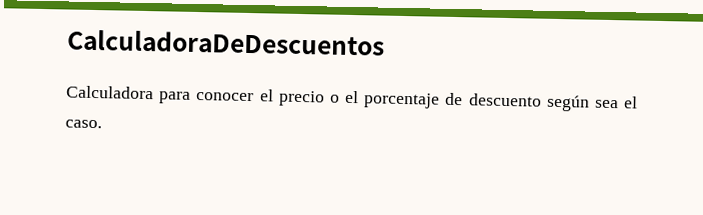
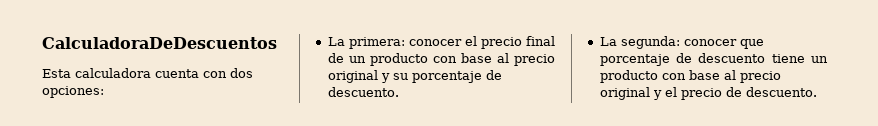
- Calculadora para conocer el precio o el porcentaje de descuento según sea el caso.
+ Esta calculadora cuenta con dos opciones:
+ La primera: conocer el precio final de un producto con base al precio original y su porcentaje de descuento.
+ La segunda: conocer que porcentaje de descuento tiene un producto con base al precio original y el precio de descuento.

